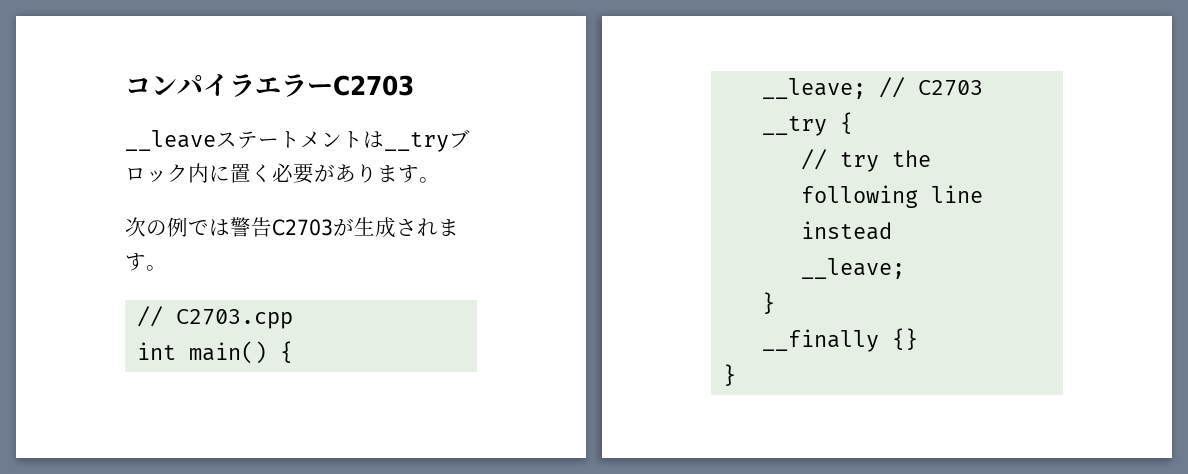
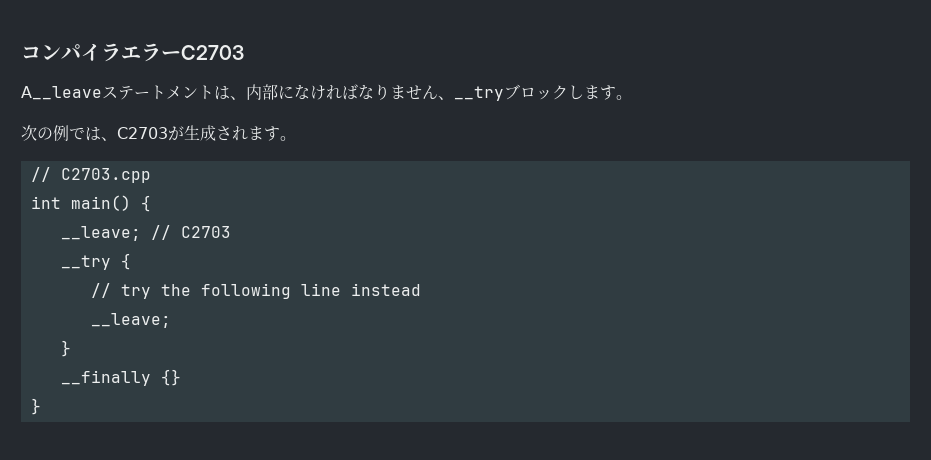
- __leaveステートメントは__tryブロック内に置く必要があります。
+ A__leaveステートメントは、内部になければなりません、__tryブロックします。
- 次の例では警告C2703が生成されます。
+ 次の例では、C2703が生成されます。

